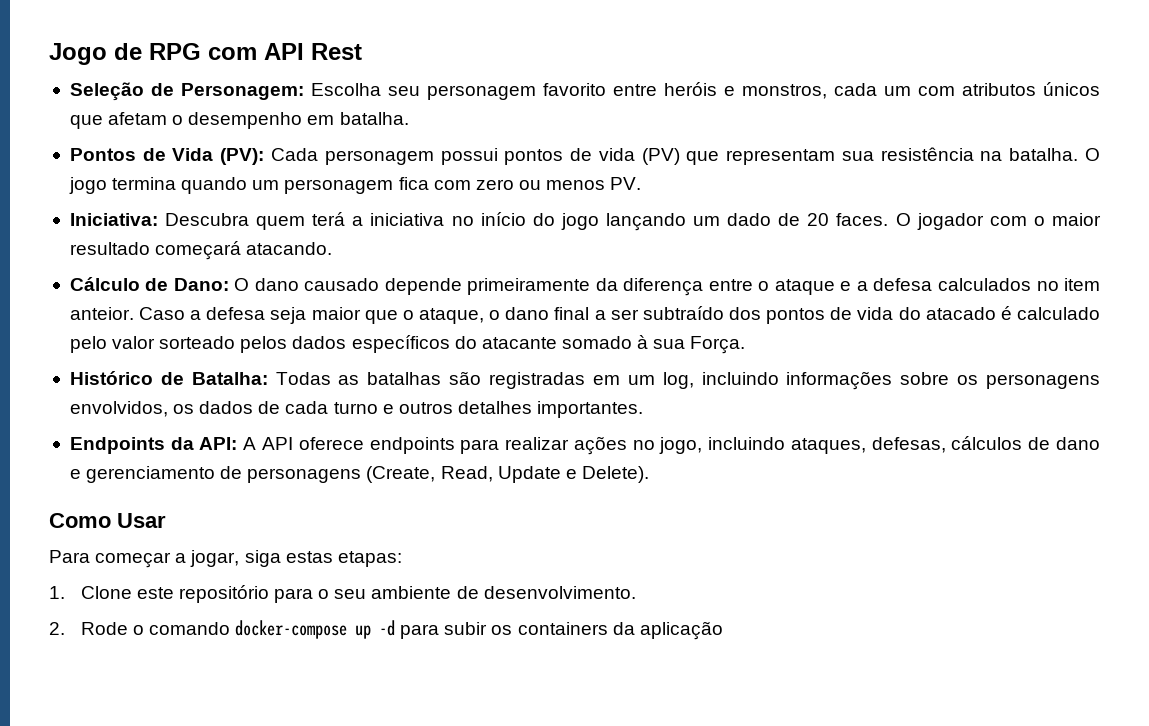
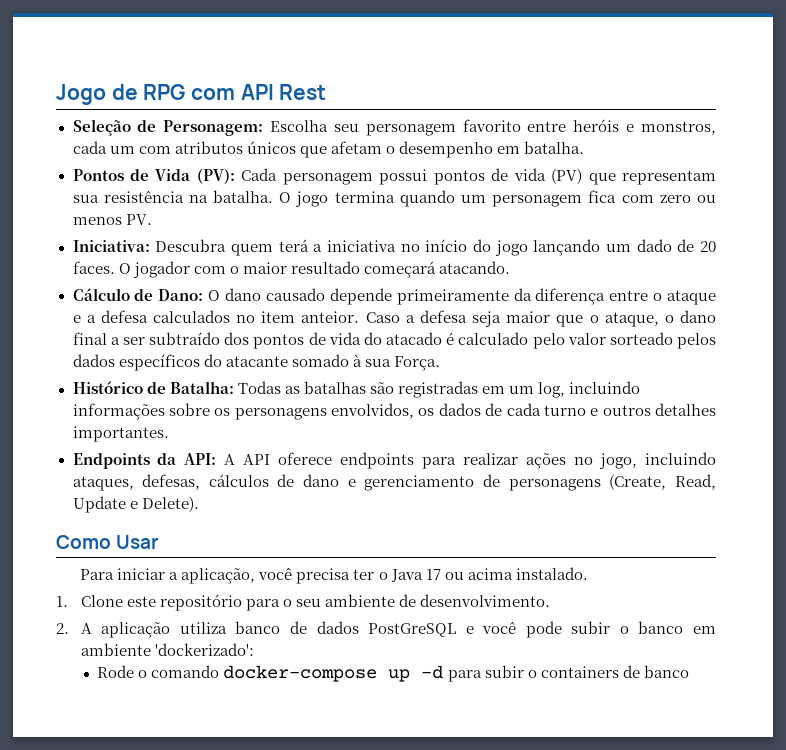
- Para começar a jogar, siga estas etapas:
+ Para iniciar a aplicação, você precisa ter o Java 17 ou acima instalado.
- 2. Rode o comando docker-compose up -d para subir os containers da aplicação
+ 2. A aplicação utiliza banco de dados PostGreSQL e você pode subir o banco em ambiente 'dockerizado':
+ Rode o comando docker-compose up -d para subir o containers de banco

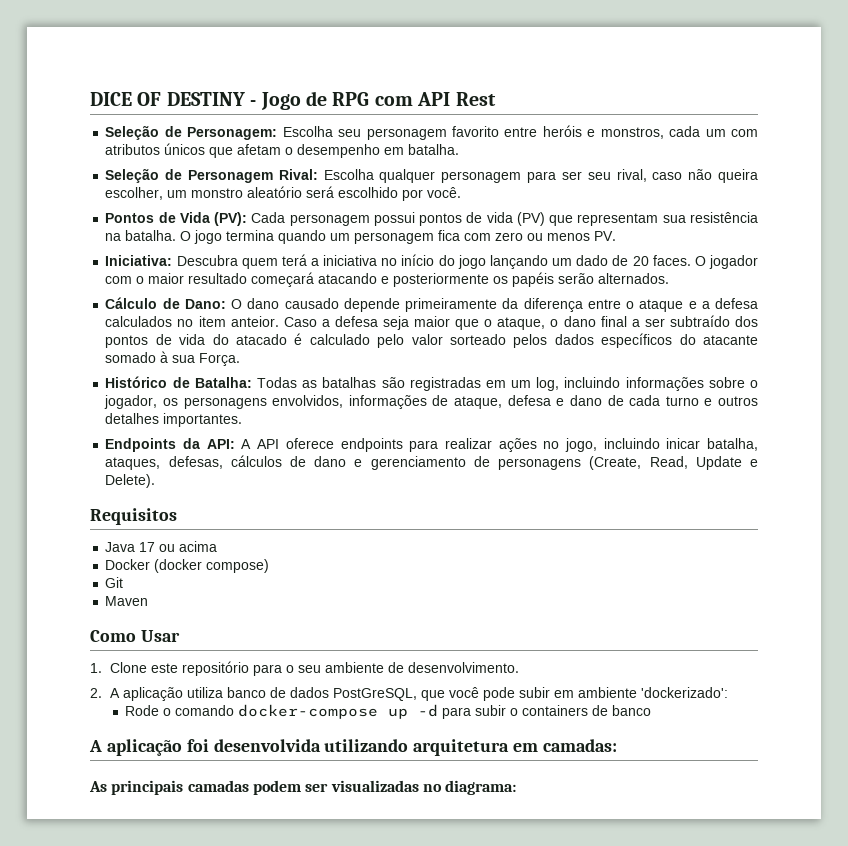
- Jogo de RPG com API Rest
+ DICE OF DESTINY - Jogo de RPG com API Rest
+ Seleção de Personagem Rival: Escolha qualquer personagem para ser seu rival, caso não queira escolher, um monstro aleatório será escolhido por você.
- O jogador com o maior resultado começará atacando.
+ O jogador com o maior resultado começará atacando e posteriormente os papéis serão alternados.
- Histórico de Batalha: Todas as batalhas são registradas em um log, incluindo informações sobre os personagens envolvidos, os dados de cada turno e outros detalhes importantes.
+ Histórico de Batalha: Todas as batalhas são registradas em um log, incluindo informações sobre o jogador, os personagens envolvidos, informações de ataque, defesa e dano de cada turno e outros detalhes importantes.
- Endpoints da API: A API oferece endpoints para realizar ações no jogo, incluindo ataques, defesas, cálculos de dano e gerenciamento de personagens (Create, Read, Update e Delete).
+ Endpoints da API: A API oferece endpoints para realizar ações no jogo, incluindo inicar batalha, ataques, defesas, cálculos de dano e gerenciamento de personagens (Create, Read, Update e Delete).
+ Requisitos
+ Java 17 ou acima
+ Docker (docker compose)
+ Git
+ Maven
  Como Usar
- Para iniciar a aplicação, você precisa ter o Java 17 ou acima instalado.
- 2. A aplicação utiliza banco de dados PostGreSQL e você pode subir o banco em ambiente 'dockerizado':
+ 2. A aplicação utiliza banco de dados PostGreSQL, que você pode subir em ambiente 'dockerizado':
+ A aplicação foi desenvolvida utilizando arquitetura em camadas:
+ As principais camadas podem ser visualizadas no diagrama:

